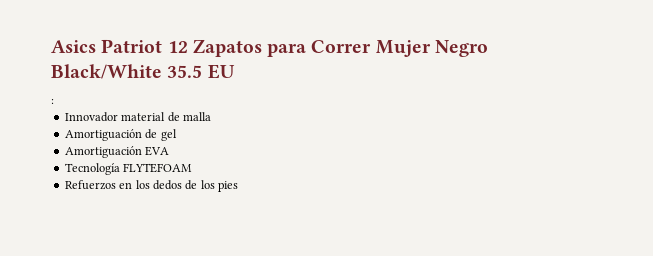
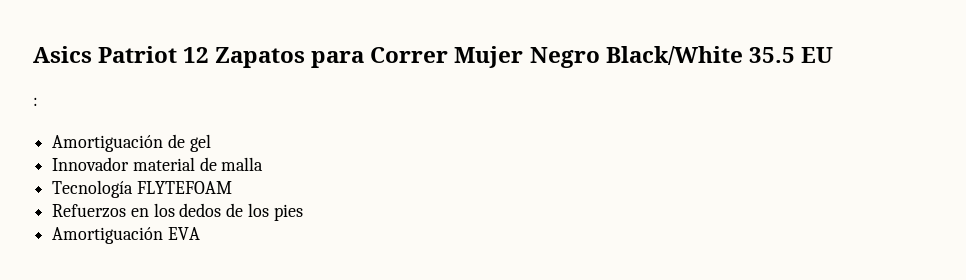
+ Amortiguación de gel
- Amortiguación de gel
- Amortiguación EVA
+ Amortiguación EVA

